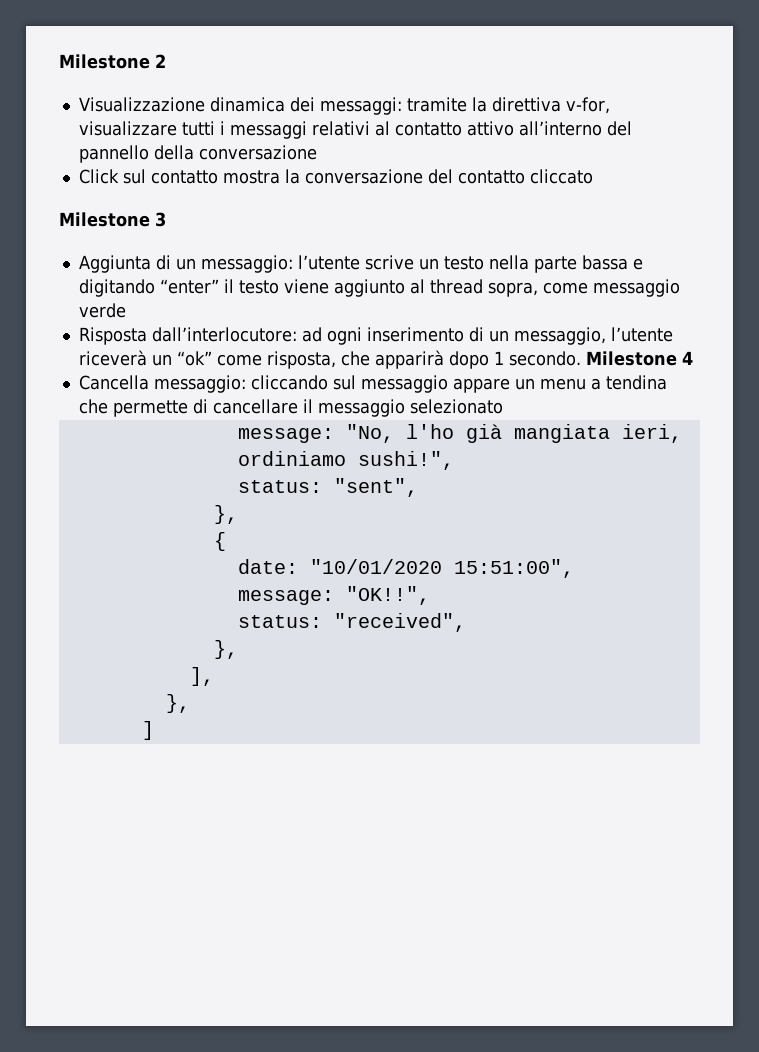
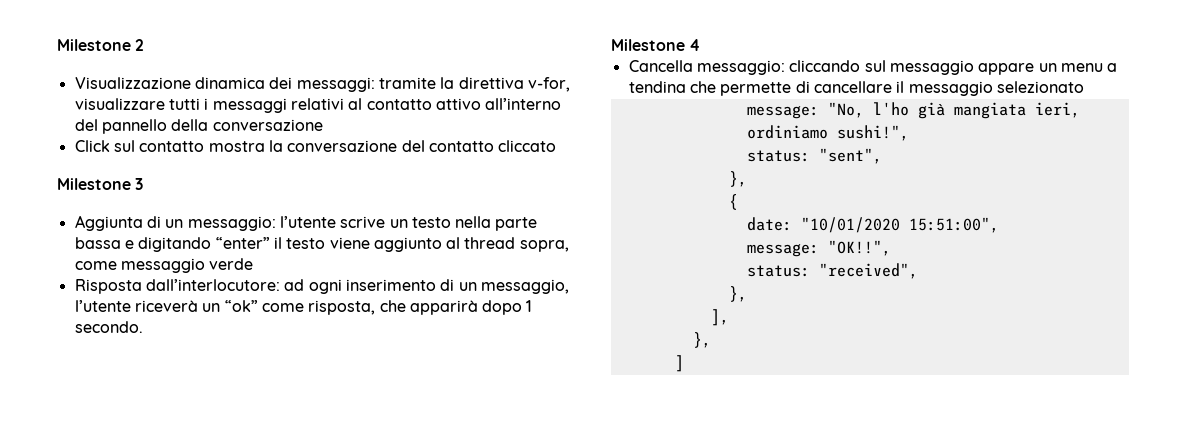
- Risposta dall’interlocutore: ad ogni inserimento di un messaggio, l’utente riceverà un “ok” come risposta, che apparirà dopo 1 secondo. Milestone 4
+ Risposta dall’interlocutore: ad ogni inserimento di un messaggio, l’utente riceverà un “ok” come risposta, che apparirà dopo 1 secondo.
+ Milestone 4

